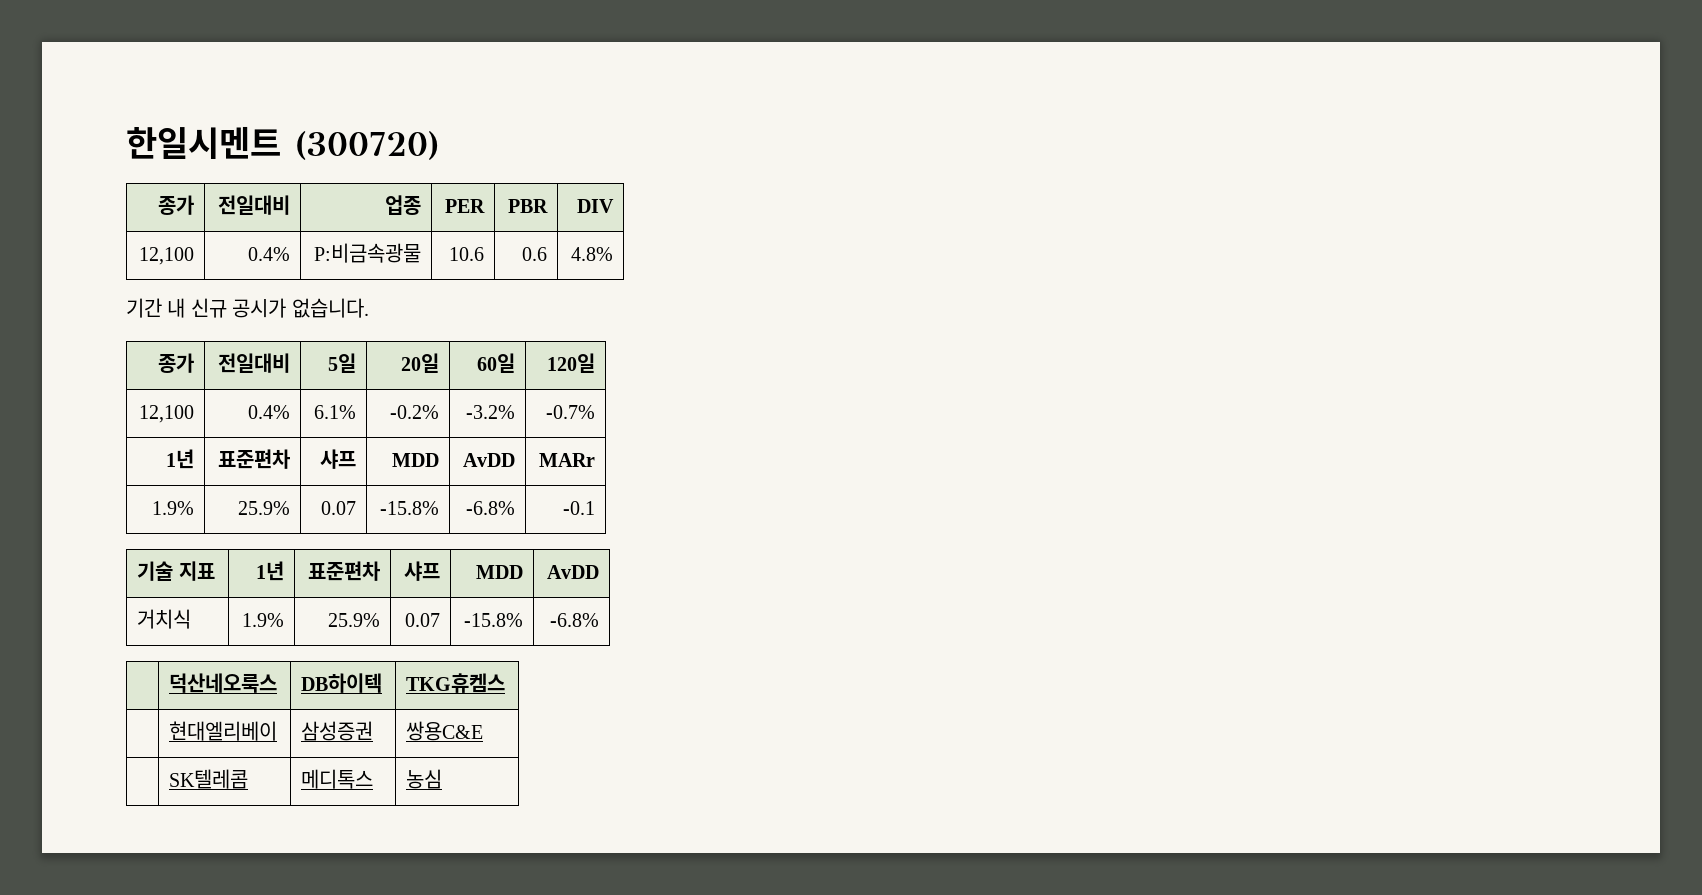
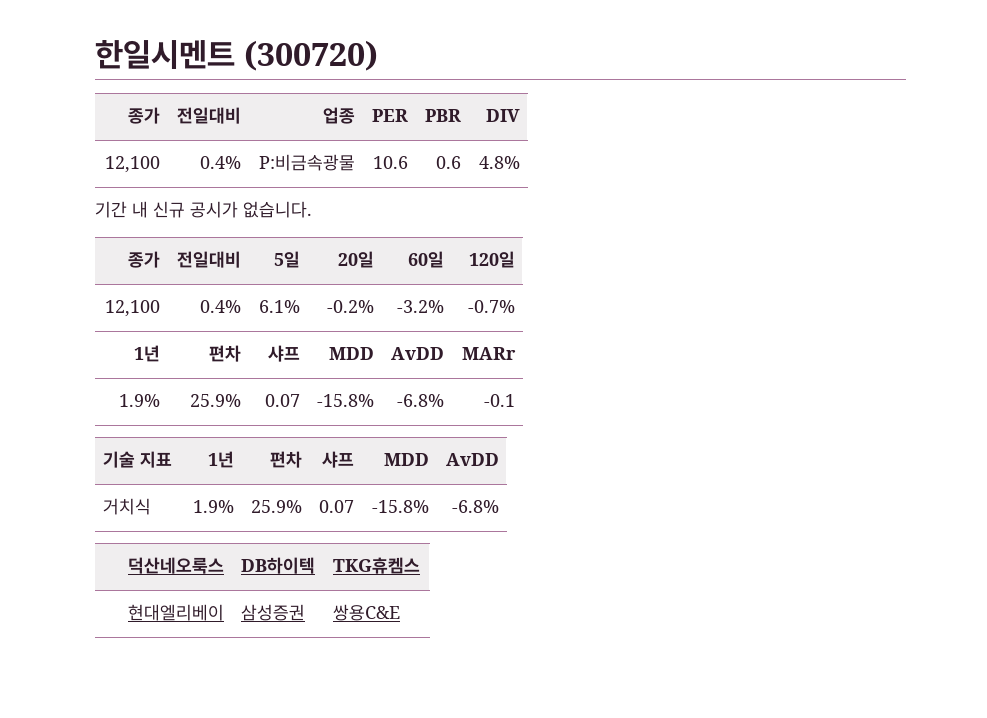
- 1년 | 표준편차 | 샤프 | MDD | AvDD | MARr
+ 1년 | 편차 | 샤프 | MDD | AvDD | MARr
- 기술 지표 | 1년 | 표준편차 | 샤프 | MDD | AvDD
+ 기술 지표 | 1년 | 편차 | 샤프 | MDD | AvDD
- | SK텔레콤 | 메디톡스 | 농심

